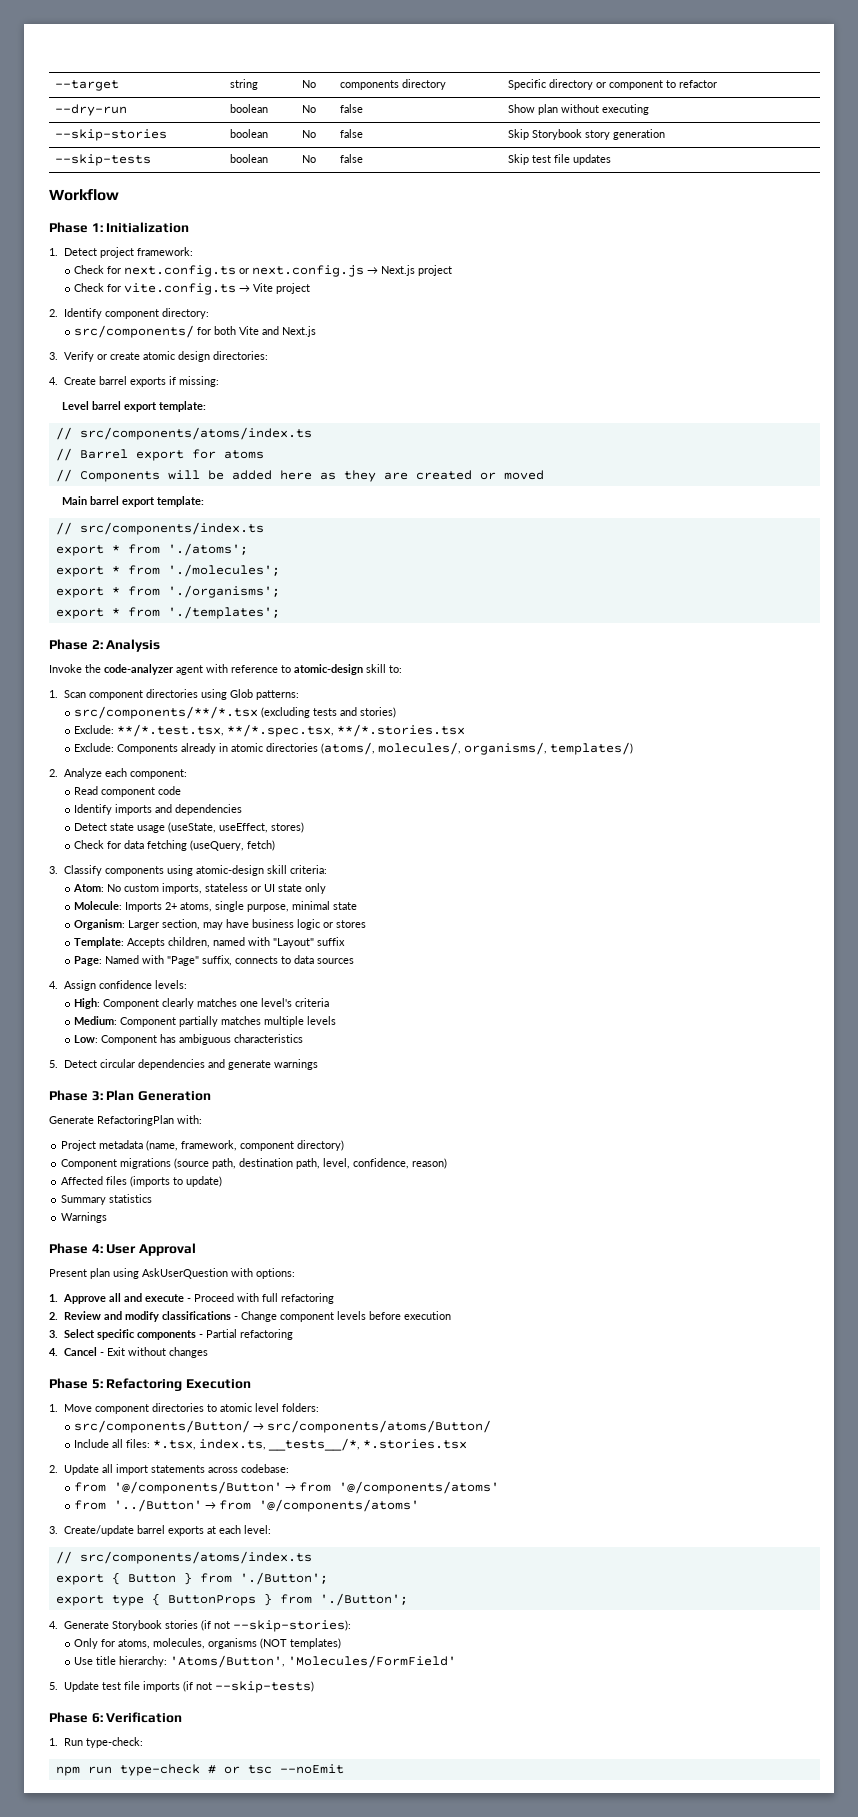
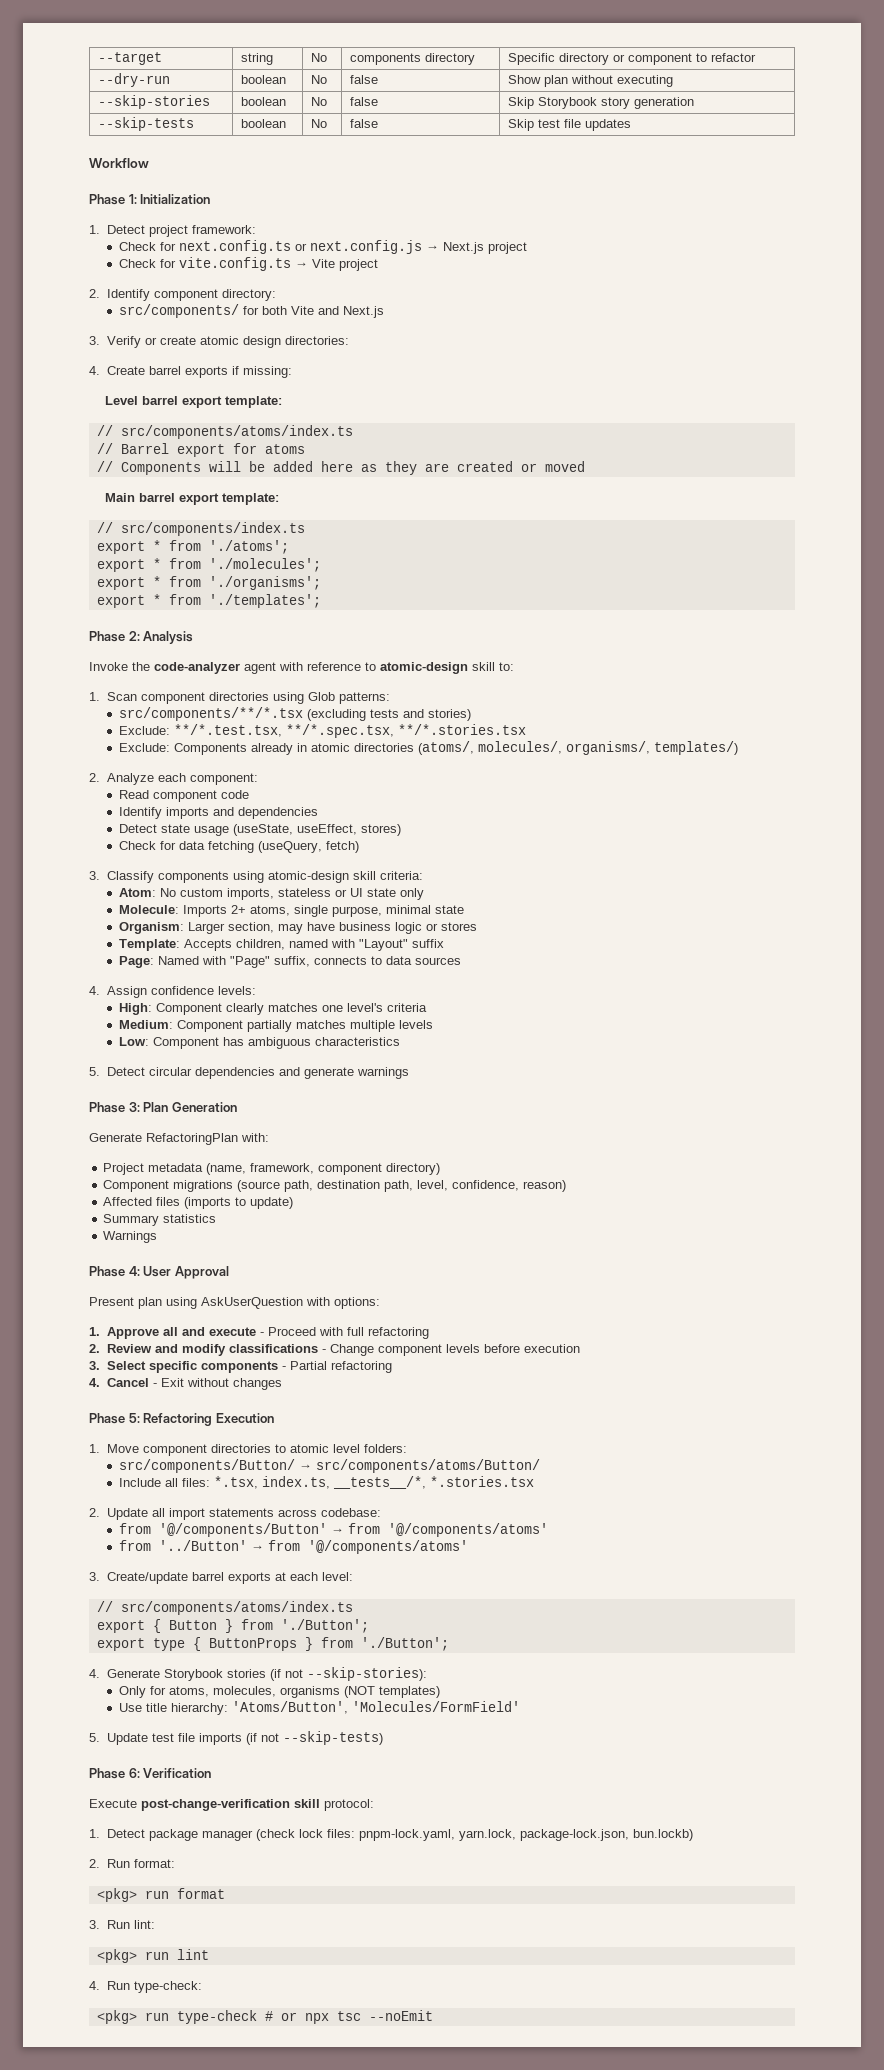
- 1. Run type-check:
+ Execute post-change-verification skill protocol:
+ 1. Detect package manager (check lock files: pnpm-lock.yaml, yarn.lock, package-lock.json, bun.lockb)
+ 2. Run format:
+ <pkg> run format
+ 3. Run lint:
+ <pkg> run lint
+ 4. Run type-check:
- npm run type-check # or tsc --noEmit
+ <pkg> run type-check # or npx tsc --noEmit

